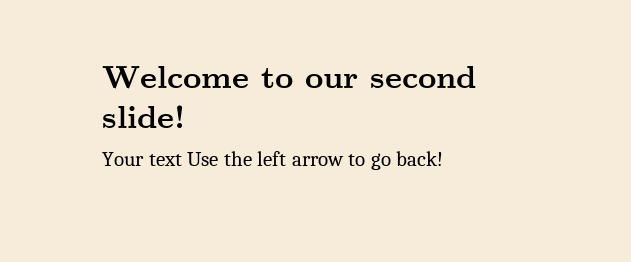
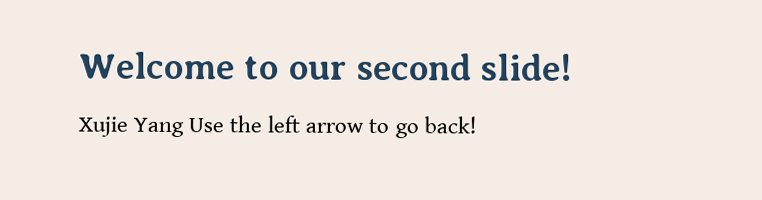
- Your text Use the left arrow to go back!
+ Xujie Yang Use the left arrow to go back!

